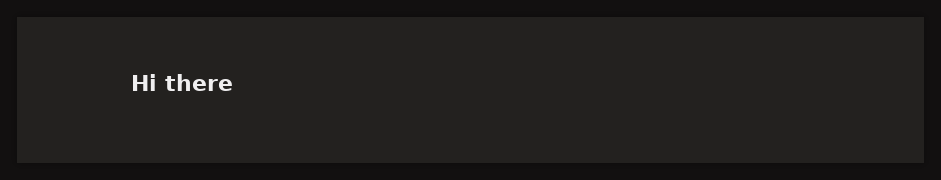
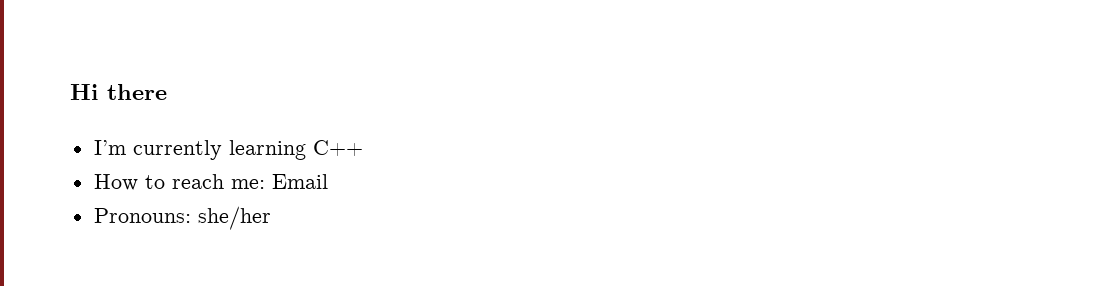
+ I’m currently learning C++
+ How to reach me: Email
+ Pronouns: she/her

